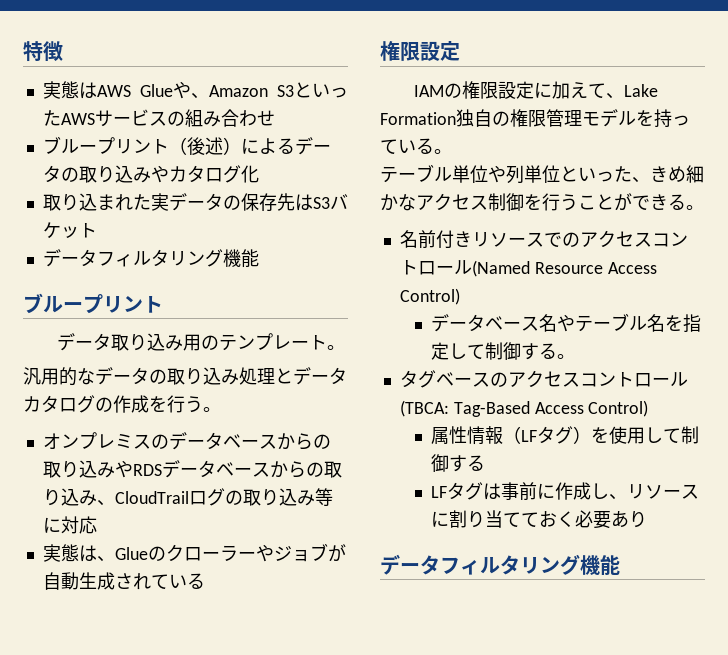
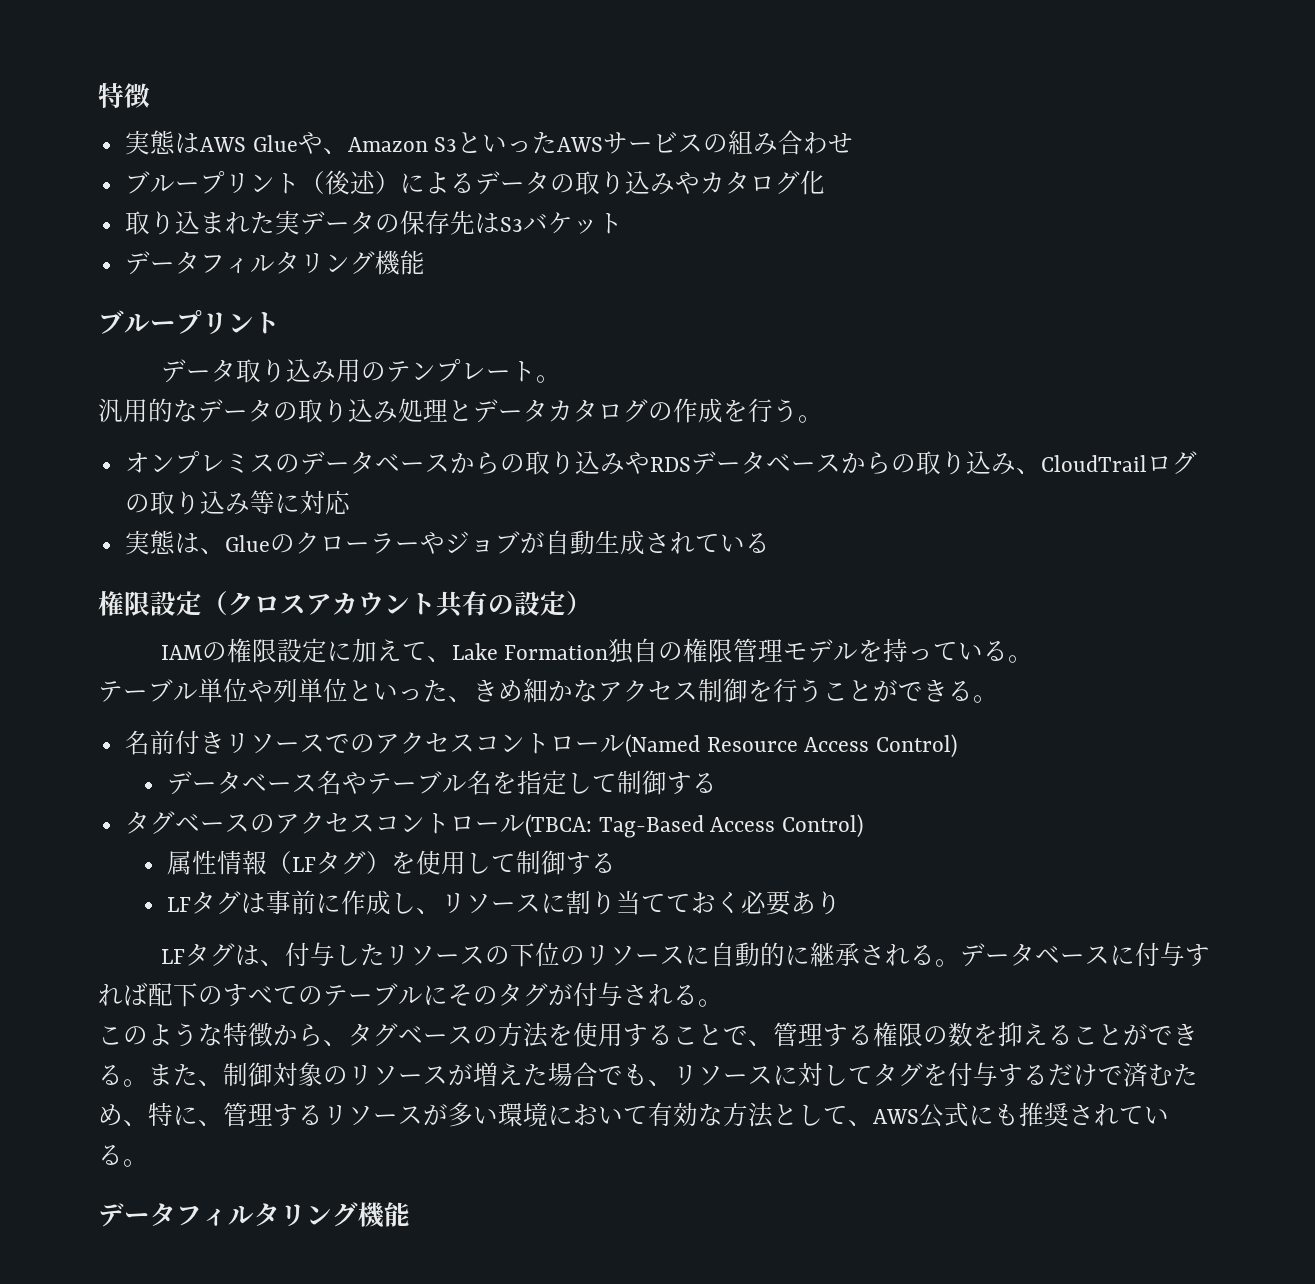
  実態は、Glueのクローラーやジョブが自動生成されている
- 権限設定
+ 権限設定（クロスアカウント共有の設定）
- データベース名やテーブル名を指定して制御する。
+ データベース名やテーブル名を指定して制御する
+ LFタグは、付与したリソースの下位のリソースに自動的に継承される。データベースに付与すれば配下のすべてのテーブルにそのタグが付与される。
+ このような特徴から、タグベースの方法を使用することで、管理する権限の数を抑えることができる。また、制御対象のリソースが増えた場合でも、リソースに対してタグを付与するだけで済むため、特に、管理するリソースが多い環境において有効な方法として、AWS公式にも推奨されている。

